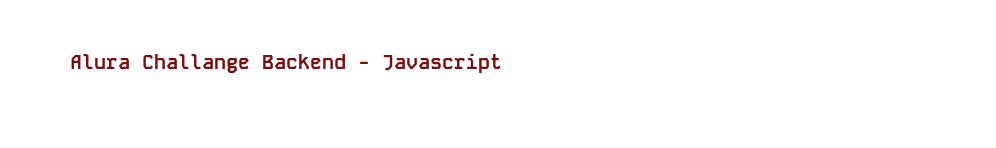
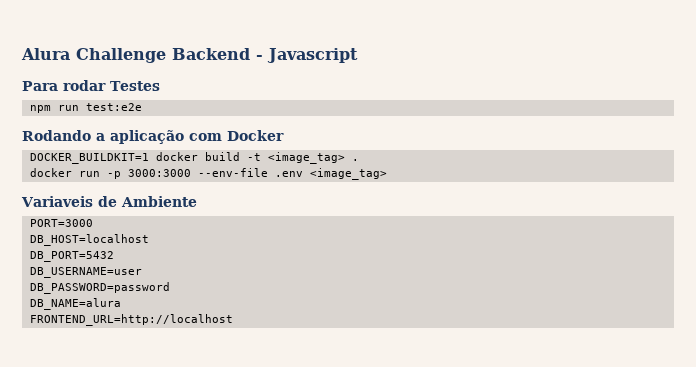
- Alura Challange Backend - Javascript
+ Alura Challenge Backend - Javascript
+ Para rodar Testes
+ npm run test:e2e
+ Rodando a aplicação com Docker
+ DOCKER_BUILDKIT=1 docker build -t <image_tag> .
+ docker run -p 3000:3000 --env-file .env <image_tag>
+ Variaveis de Ambiente
+ PORT=3000
+ DB_HOST=localhost
+ DB_PORT=5432
+ DB_USERNAME=user
+ DB_PASSWORD=password
+ DB_NAME=alura
+ FRONTEND_URL=http://localhost

